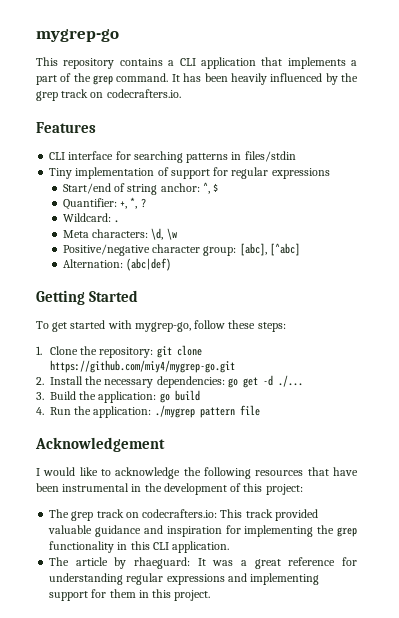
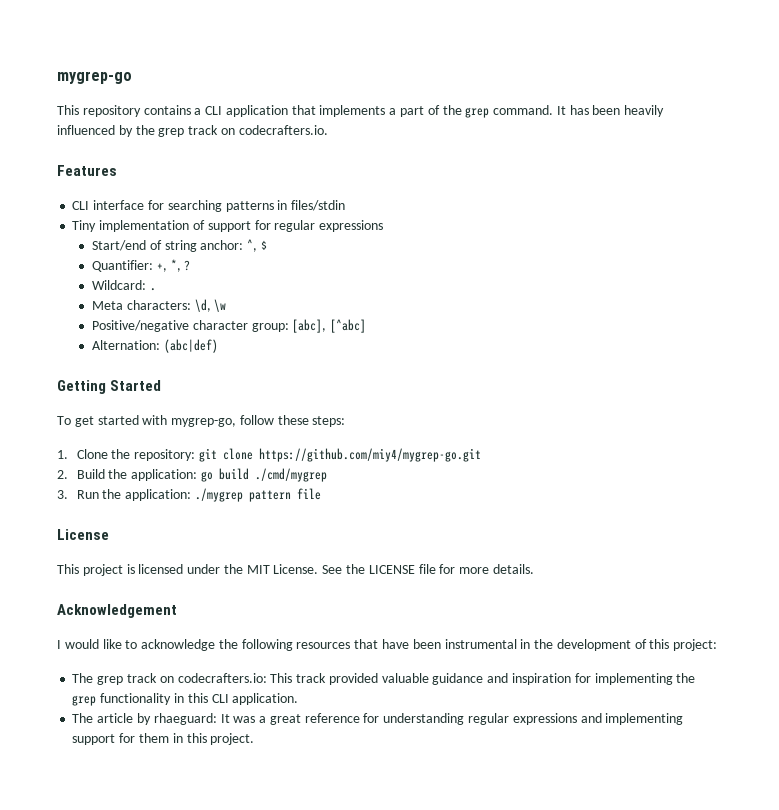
- 2. Install the necessary dependencies: go get -d ./...
- 3. Build the application: go build
- 4. Run the application: ./mygrep pattern file
+ 2. Build the application: go build ./cmd/mygrep
+ 3. Run the application: ./mygrep pattern file
+ License
+ This project is licensed under the MIT License. See the LICENSE file for more details.

